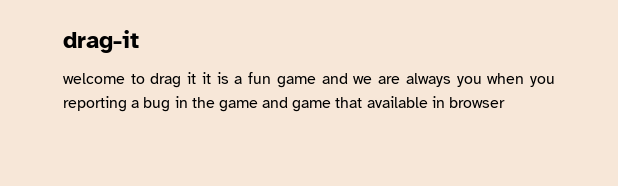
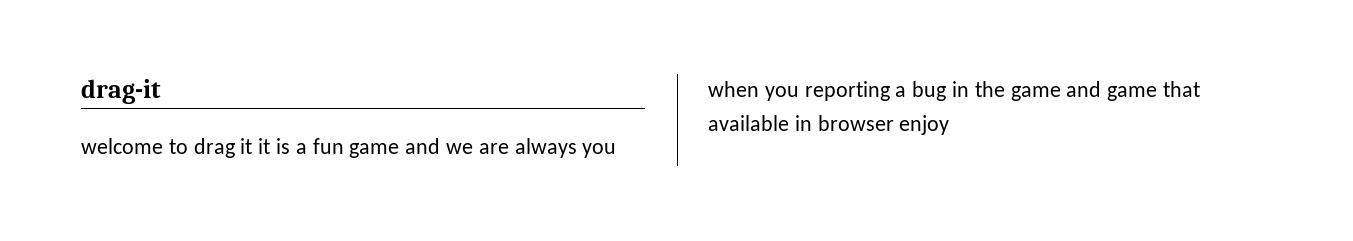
- welcome to drag it it is a fun game and we are always you when you reporting a bug in the game and game that available in browser
+ welcome to drag it it is a fun game and we are always you when you reporting a bug in the game and game that available in browser enjoy

